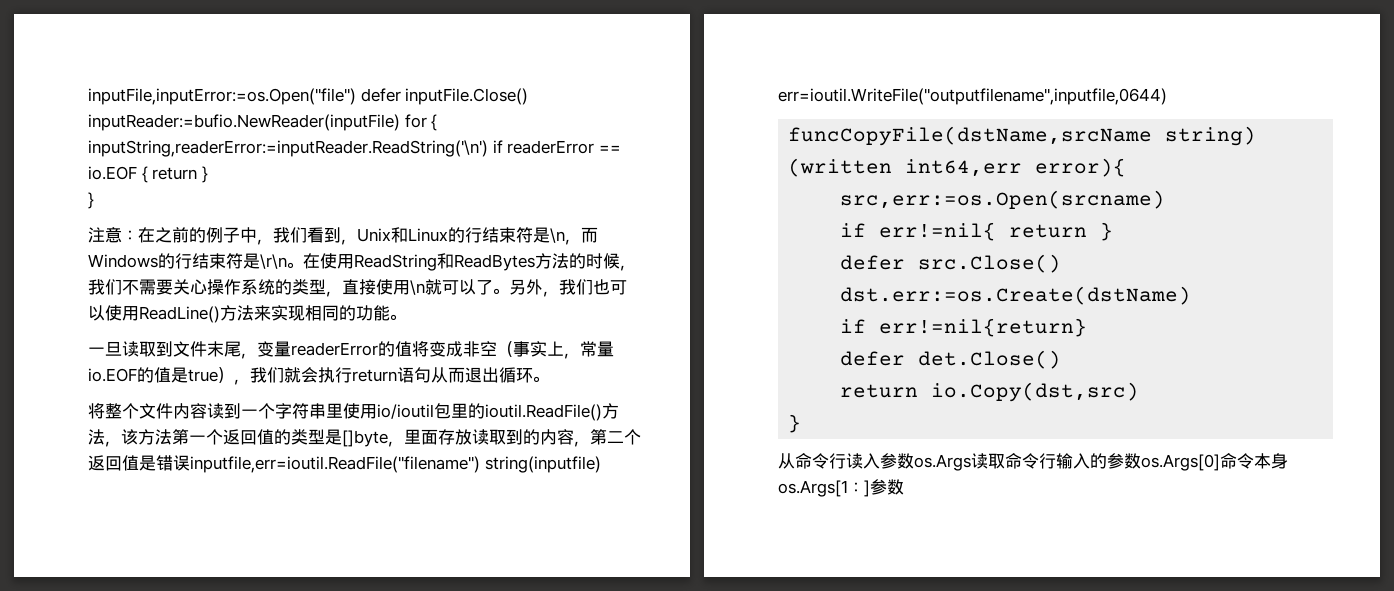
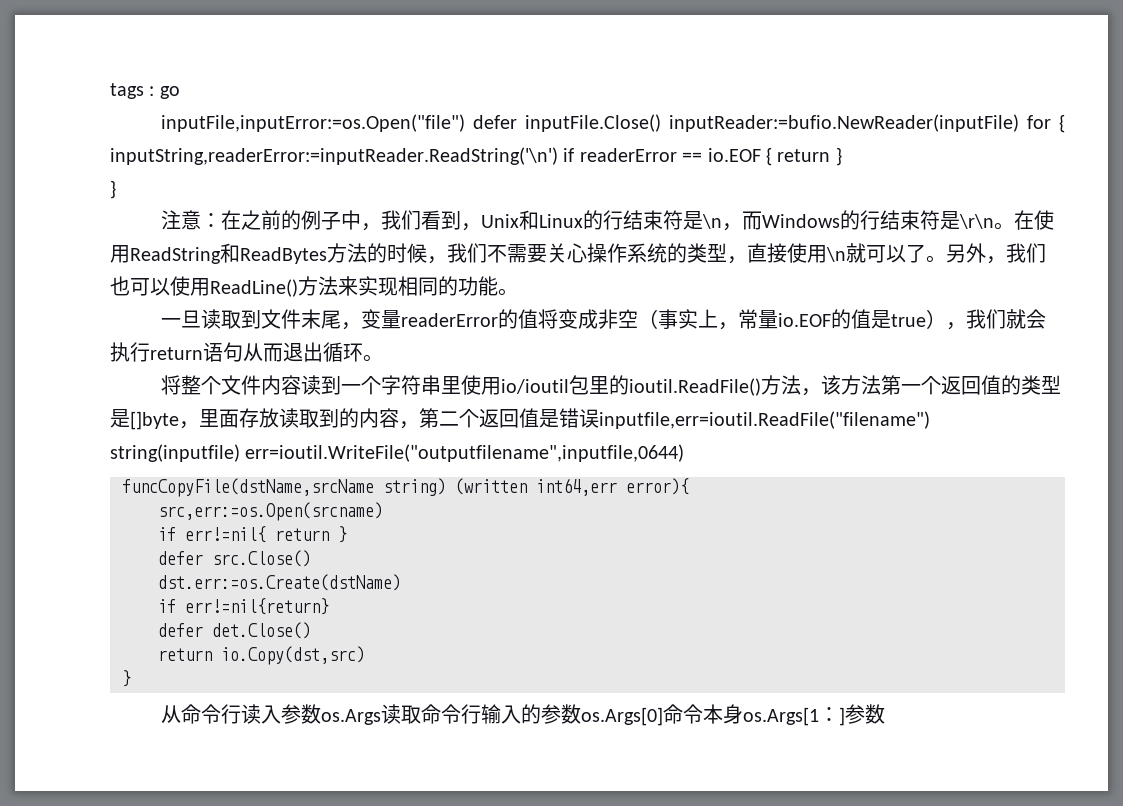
+ tags : go

